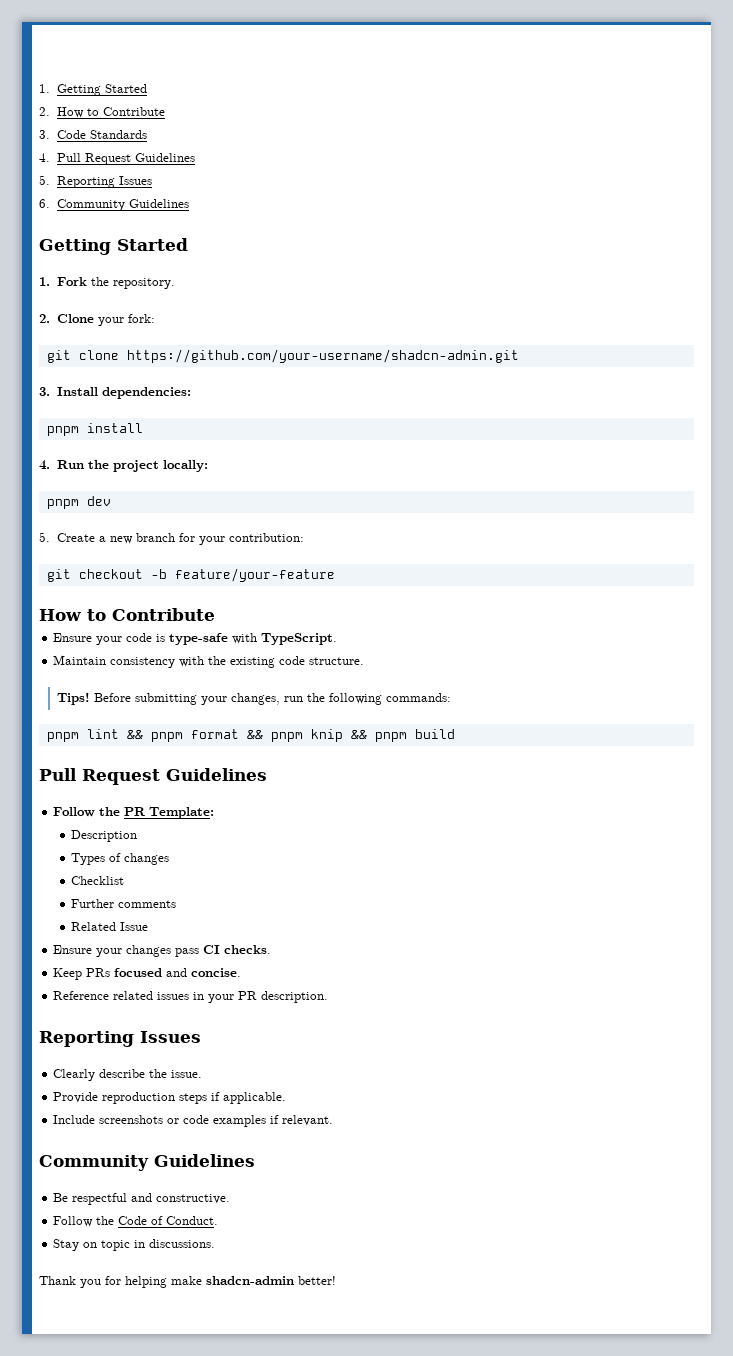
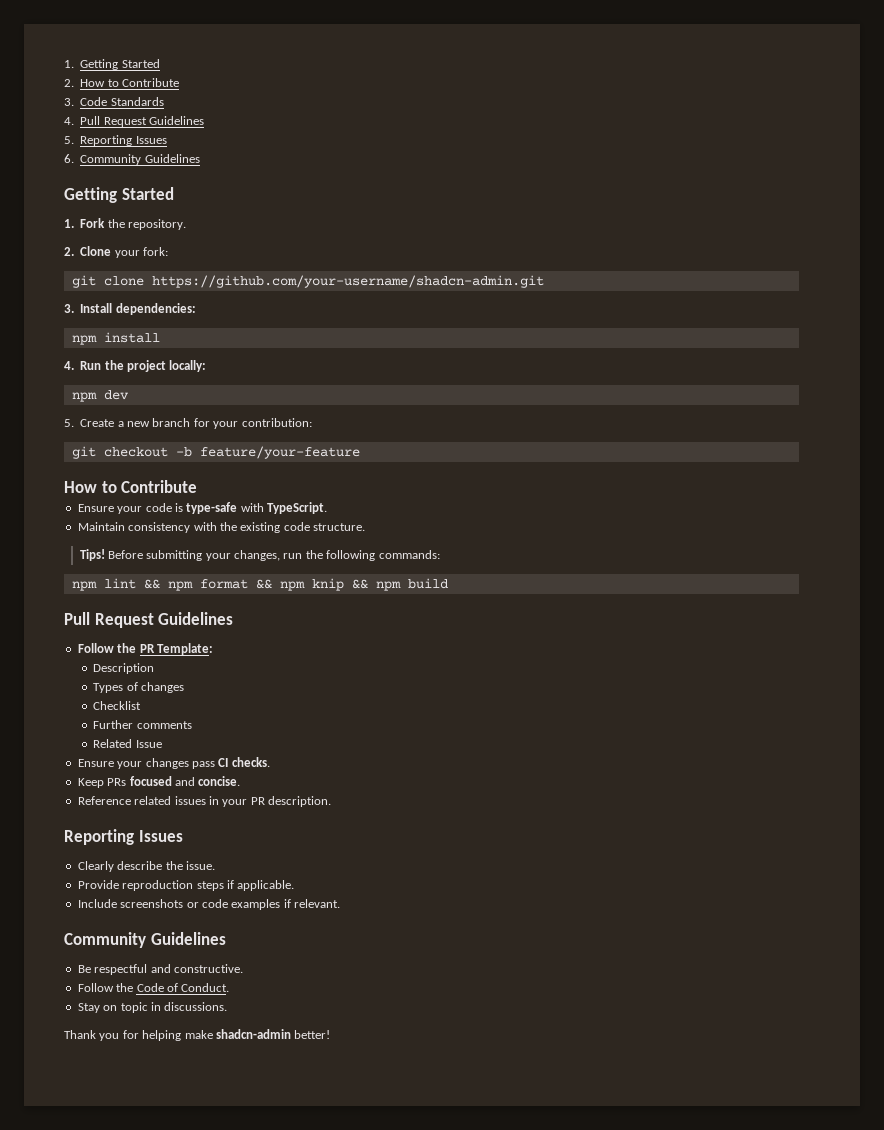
- pnpm install
+ npm install
- pnpm dev
+ npm dev
- pnpm lint && pnpm format && pnpm knip && pnpm build
+ npm lint && npm format && npm knip && npm build

